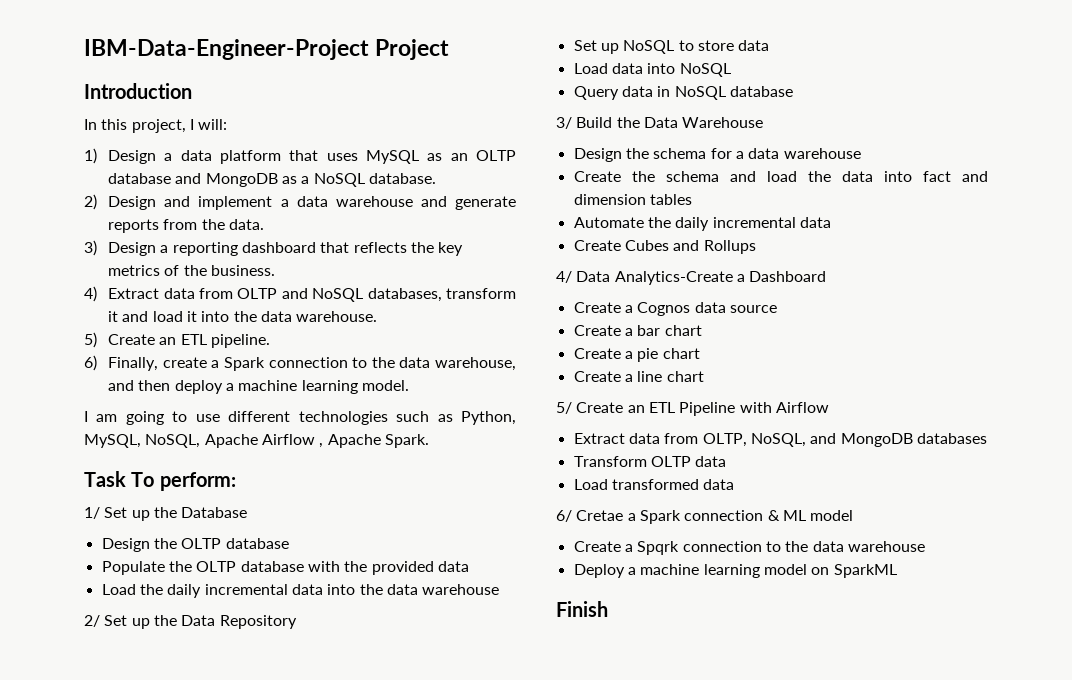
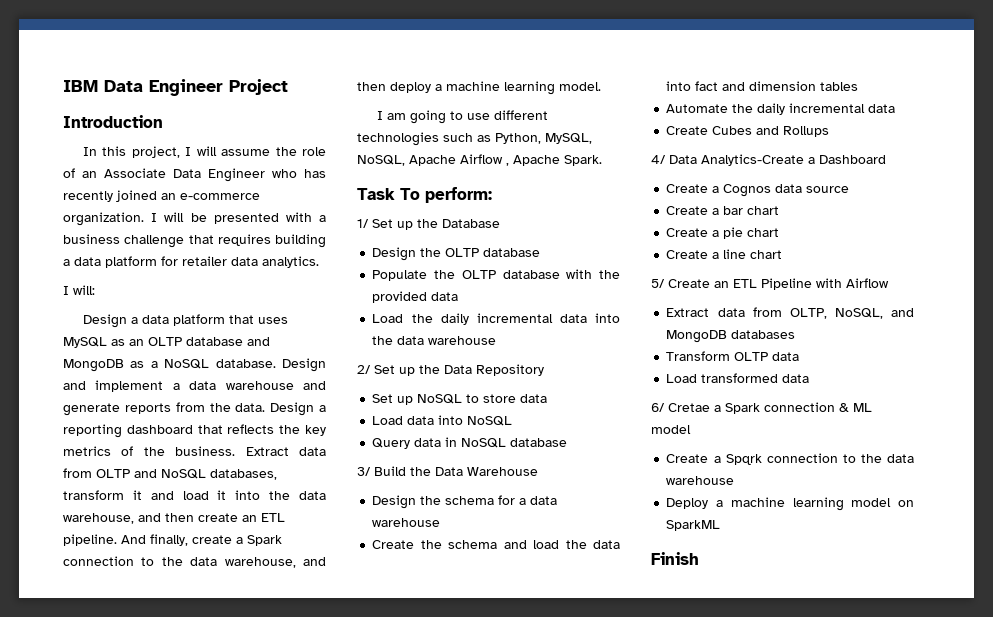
- IBM-Data-Engineer-Project Project
+ IBM Data Engineer Project
- In this project, I will:
+ In this project, I will assume the role of an Associate Data Engineer who has recently joined an e-commerce organization. I will be presented with a business challenge that requires building a data platform for retailer data analytics.
+ I will:
- 1) Design a data platform that uses MySQL as an OLTP database and MongoDB as a NoSQL database.
- 2) Design and implement a data warehouse and generate reports from the data.
- 3) Design a reporting dashboard that reflects the key metrics of the business.
- 4) Extract data from OLTP and NoSQL databases, transform it and load it into the data warehouse.
- 5) Create an ETL pipeline.
- 6) Finally, create a Spark connection to the data warehouse, and then deploy a machine learning model.
+ Design a data platform that uses MySQL as an OLTP database and MongoDB as a NoSQL database. Design and implement a data warehouse and generate reports from the data. Design a reporting dashboard that reflects the key metrics of the business. Extract data from OLTP and NoSQL databases, transform it and load it into the data warehouse, and then create an ETL pipeline. And finally, create a Spark connection to the data warehouse, and then deploy a machine learning model.

